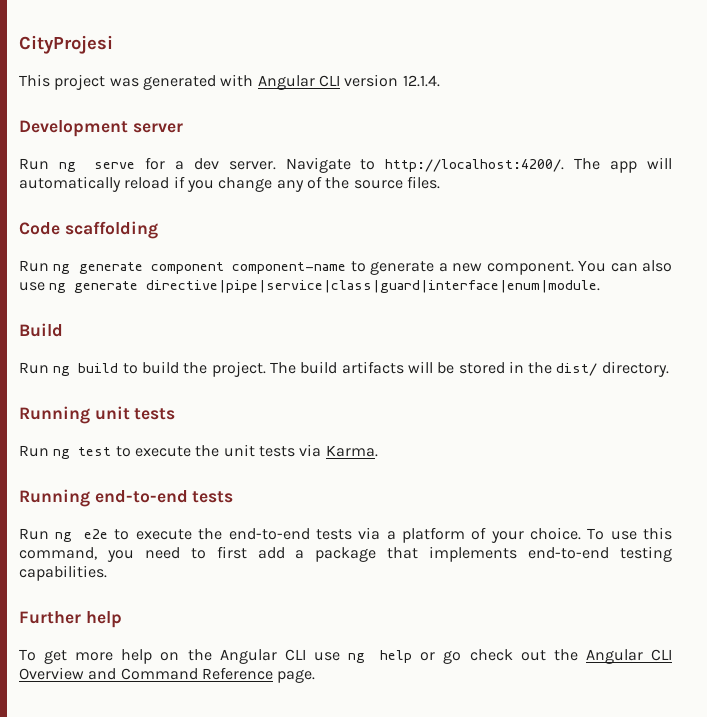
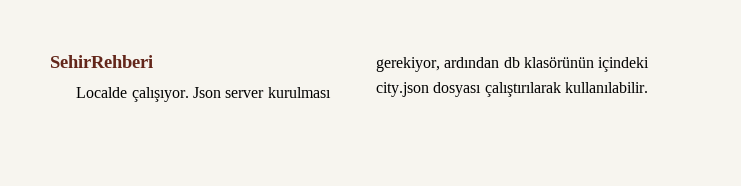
- CityProjesi
- This project was generated with Angular CLI version 12.1.4.
- Development server
- Run ng serve for a dev server. Navigate to http://localhost:4200/. The app will automatically reload if you change any of the source files.
- Code scaffolding
- Run ng generate component component-name to generate a new component. You can also use ng generate directive|pipe|service|class|guard|interface|enum|module.
- Build
- Run ng build to build the project. The build artifacts will be stored in the dist/ directory.
- Running unit tests
- Run ng test to execute the unit tests via Karma.
- Running end-to-end tests
- Run ng e2e to execute the end-to-end tests via a platform of your choice. To use this command, you need to first add a package that implements end-to-end testing capabilities.
- Further help
- To get more help on the Angular CLI use ng help or go check out the Angular CLI Overview and Command Reference page.
+ SehirRehberi
+ Localde çalışıyor. Json server kurulması gerekiyor, ardından db klasörünün içindeki city.json dosyası çalıştırılarak kullanılabilir.

